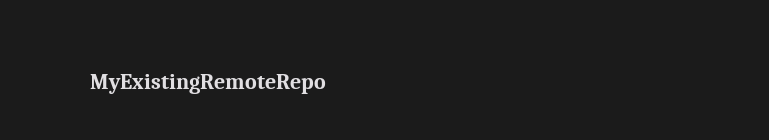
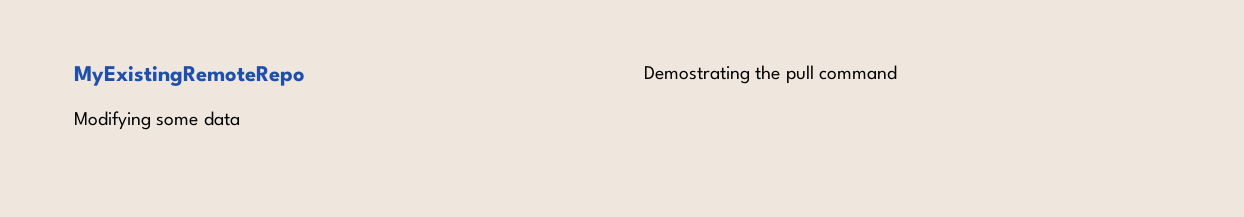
+ Modifying some data
+ Demostrating the pull command

